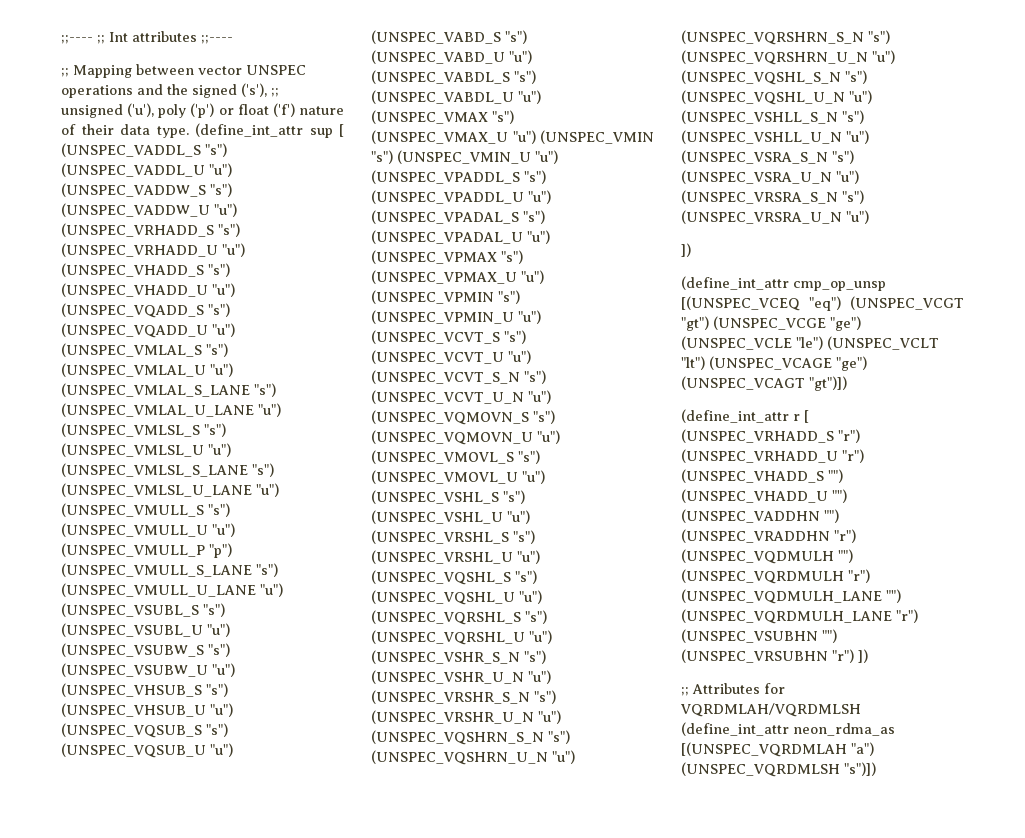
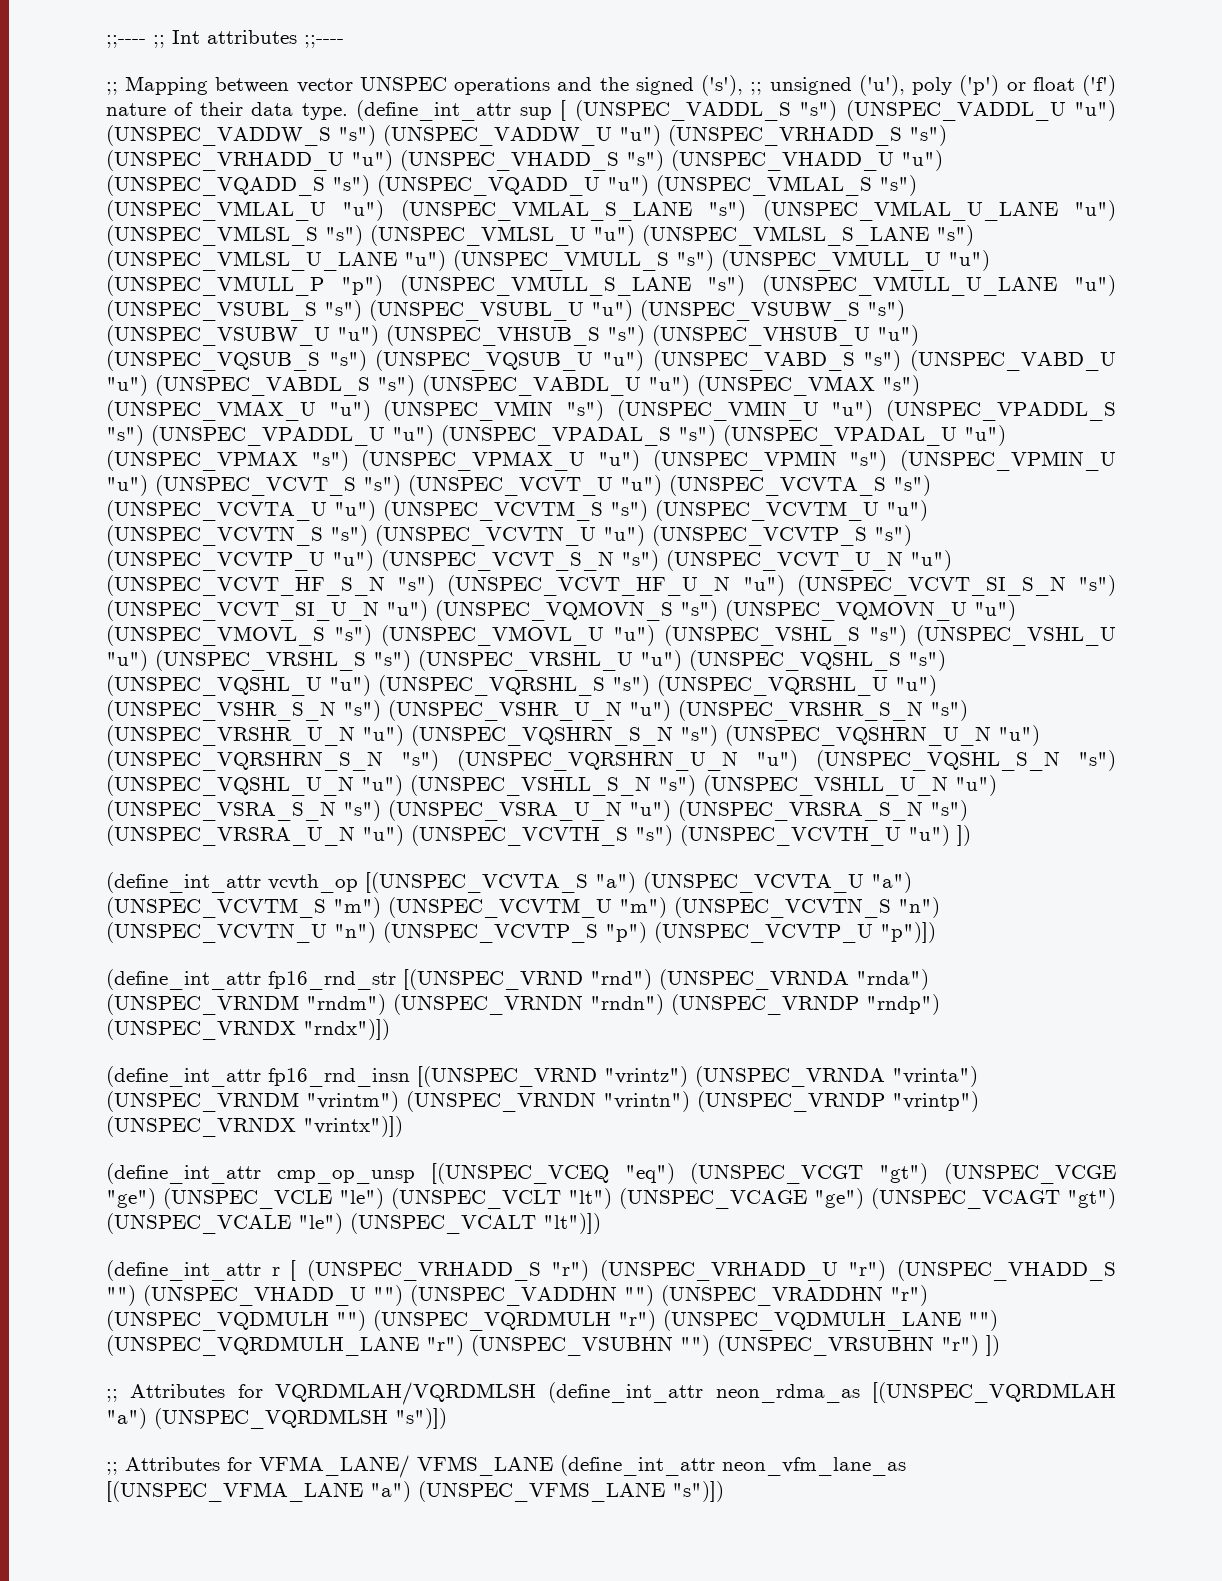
- (define_int_attr sup [ (UNSPEC_VADDL_S "s") (UNSPEC_VADDL_U "u") (UNSPEC_VADDW_S "s") (UNSPEC_VADDW_U "u") (UNSPEC_VRHADD_S "s") (UNSPEC_VRHADD_U "u") (UNSPEC_VHADD_S "s") (UNSPEC_VHADD_U "u") (UNSPEC_VQADD_S "s") (UNSPEC_VQADD_U "u") (UNSPEC_VMLAL_S "s") (UNSPEC_VMLAL_U "u") (UNSPEC_VMLAL_S_LANE "s") (UNSPEC_VMLAL_U_LANE "u") (UNSPEC_VMLSL_S "s") (UNSPEC_VMLSL_U "u") (UNSPEC_VMLSL_S_LANE "s") (UNSPEC_VMLSL_U_LANE "u") (UNSPEC_VMULL_S "s") (UNSPEC_VMULL_U "u") (UNSPEC_VMULL_P "p") (UNSPEC_VMULL_S_LANE "s") (UNSPEC_VMULL_U_LANE "u") (UNSPEC_VSUBL_S "s") (UNSPEC_VSUBL_U "u") (UNSPEC_VSUBW_S "s") (UNSPEC_VSUBW_U "u") (UNSPEC_VHSUB_S "s") (UNSPEC_VHSUB_U "u") (UNSPEC_VQSUB_S "s") (UNSPEC_VQSUB_U "u") (UNSPEC_VABD_S "s") (UNSPEC_VABD_U "u") (UNSPEC_VABDL_S "s") (UNSPEC_VABDL_U "u") (UNSPEC_VMAX "s") (UNSPEC_VMAX_U "u") (UNSPEC_VMIN "s") (UNSPEC_VMIN_U "u") (UNSPEC_VPADDL_S "s") (UNSPEC_VPADDL_U "u") (UNSPEC_VPADAL_S "s") (UNSPEC_VPADAL_U "u") (UNSPEC_VPMAX "s") (UNSPEC_VPMAX_U "u") (UNSPEC_VPMIN "s") (UNSPEC_VPMIN_U "u") (UNSPEC_VCVT_S "s") (UNSPEC_VCVT_U "u") (UNSPEC_VCVT_S_N "s") (UNSPEC_VCVT_U_N "u") (UNSPEC_VQMOVN_S "s") (UNSPEC_VQMOVN_U "u") (UNSPEC_VMOVL_S "s") (UNSPEC_VMOVL_U "u") (UNSPEC_VSHL_S "s") (UNSPEC_VSHL_U "u") (UNSPEC_VRSHL_S "s") (UNSPEC_VRSHL_U "u") (UNSPEC_VQSHL_S "s") (UNSPEC_VQSHL_U "u") (UNSPEC_VQRSHL_S "s") (UNSPEC_VQRSHL_U "u") (UNSPEC_VSHR_S_N "s") (UNSPEC_VSHR_U_N "u") (UNSPEC_VRSHR_S_N "s") (UNSPEC_VRSHR_U_N "u") (UNSPEC_VQSHRN_S_N "s") (UNSPEC_VQSHRN_U_N "u") (UNSPEC_VQRSHRN_S_N "s") (UNSPEC_VQRSHRN_U_N "u") (UNSPEC_VQSHL_S_N "s") (UNSPEC_VQSHL_U_N "u") (UNSPEC_VSHLL_S_N "s") (UNSPEC_VSHLL_U_N "u") (UNSPEC_VSRA_S_N "s") (UNSPEC_VSRA_U_N "u") (UNSPEC_VRSRA_S_N "s") (UNSPEC_VRSRA_U_N "u")
- ])
+ (define_int_attr sup [ (UNSPEC_VADDL_S "s") (UNSPEC_VADDL_U "u") (UNSPEC_VADDW_S "s") (UNSPEC_VADDW_U "u") (UNSPEC_VRHADD_S "s") (UNSPEC_VRHADD_U "u") (UNSPEC_VHADD_S "s") (UNSPEC_VHADD_U "u") (UNSPEC_VQADD_S "s") (UNSPEC_VQADD_U "u") (UNSPEC_VMLAL_S "s") (UNSPEC_VMLAL_U "u") (UNSPEC_VMLAL_S_LANE "s") (UNSPEC_VMLAL_U_LANE "u") (UNSPEC_VMLSL_S "s") (UNSPEC_VMLSL_U "u") (UNSPEC_VMLSL_S_LANE "s") (UNSPEC_VMLSL_U_LANE "u") (UNSPEC_VMULL_S "s") (UNSPEC_VMULL_U "u") (UNSPEC_VMULL_P "p") (UNSPEC_VMULL_S_LANE "s") (UNSPEC_VMULL_U_LANE "u") (UNSPEC_VSUBL_S "s") (UNSPEC_VSUBL_U "u") (UNSPEC_VSUBW_S "s") (UNSPEC_VSUBW_U "u") (UNSPEC_VHSUB_S "s") (UNSPEC_VHSUB_U "u") (UNSPEC_VQSUB_S "s") (UNSPEC_VQSUB_U "u") (UNSPEC_VABD_S "s") (UNSPEC_VABD_U "u") (UNSPEC_VABDL_S "s") (UNSPEC_VABDL_U "u") (UNSPEC_VMAX "s") (UNSPEC_VMAX_U "u") (UNSPEC_VMIN "s") (UNSPEC_VMIN_U "u") (UNSPEC_VPADDL_S "s") (UNSPEC_VPADDL_U "u") (UNSPEC_VPADAL_S "s") (UNSPEC_VPADAL_U "u") (UNSPEC_VPMAX "s") (UNSPEC_VPMAX_U "u") (UNSPEC_VPMIN "s") (UNSPEC_VPMIN_U "u") (UNSPEC_VCVT_S "s") (UNSPEC_VCVT_U "u") (UNSPEC_VCVTA_S "s") (UNSPEC_VCVTA_U "u") (UNSPEC_VCVTM_S "s") (UNSPEC_VCVTM_U "u") (UNSPEC_VCVTN_S "s") (UNSPEC_VCVTN_U "u") (UNSPEC_VCVTP_S "s") (UNSPEC_VCVTP_U "u") (UNSPEC_VCVT_S_N "s") (UNSPEC_VCVT_U_N "u") (UNSPEC_VCVT_HF_S_N "s") (UNSPEC_VCVT_HF_U_N "u") (UNSPEC_VCVT_SI_S_N "s") (UNSPEC_VCVT_SI_U_N "u") (UNSPEC_VQMOVN_S "s") (UNSPEC_VQMOVN_U "u") (UNSPEC_VMOVL_S "s") (UNSPEC_VMOVL_U "u") (UNSPEC_VSHL_S "s") (UNSPEC_VSHL_U "u") (UNSPEC_VRSHL_S "s") (UNSPEC_VRSHL_U "u") (UNSPEC_VQSHL_S "s") (UNSPEC_VQSHL_U "u") (UNSPEC_VQRSHL_S "s") (UNSPEC_VQRSHL_U "u") (UNSPEC_VSHR_S_N "s") (UNSPEC_VSHR_U_N "u") (UNSPEC_VRSHR_S_N "s") (UNSPEC_VRSHR_U_N "u") (UNSPEC_VQSHRN_S_N "s") (UNSPEC_VQSHRN_U_N "u") (UNSPEC_VQRSHRN_S_N "s") (UNSPEC_VQRSHRN_U_N "u") (UNSPEC_VQSHL_S_N "s") (UNSPEC_VQSHL_U_N "u") (UNSPEC_VSHLL_S_N "s") (UNSPEC_VSHLL_U_N "u") (UNSPEC_VSRA_S_N "s") (UNSPEC_VSRA_U_N "u") (UNSPEC_VRSRA_S_N "s") (UNSPEC_VRSRA_U_N "u") (UNSPEC_VCVTH_S "s") (UNSPEC_VCVTH_U "u") ])
+ (define_int_attr vcvth_op [(UNSPEC_VCVTA_S "a") (UNSPEC_VCVTA_U "a") (UNSPEC_VCVTM_S "m") (UNSPEC_VCVTM_U "m") (UNSPEC_VCVTN_S "n") (UNSPEC_VCVTN_U "n") (UNSPEC_VCVTP_S "p") (UNSPEC_VCVTP_U "p")])
+ (define_int_attr fp16_rnd_str [(UNSPEC_VRND "rnd") (UNSPEC_VRNDA "rnda") (UNSPEC_VRNDM "rndm") (UNSPEC_VRNDN "rndn") (UNSPEC_VRNDP "rndp") (UNSPEC_VRNDX "rndx")])
+ (define_int_attr fp16_rnd_insn [(UNSPEC_VRND "vrintz") (UNSPEC_VRNDA "vrinta") (UNSPEC_VRNDM "vrintm") (UNSPEC_VRNDN "vrintn") (UNSPEC_VRNDP "vrintp") (UNSPEC_VRNDX "vrintx")])
- (define_int_attr cmp_op_unsp [(UNSPEC_VCEQ "eq") (UNSPEC_VCGT "gt") (UNSPEC_VCGE "ge") (UNSPEC_VCLE "le") (UNSPEC_VCLT "lt") (UNSPEC_VCAGE "ge") (UNSPEC_VCAGT "gt")])
+ (define_int_attr cmp_op_unsp [(UNSPEC_VCEQ "eq") (UNSPEC_VCGT "gt") (UNSPEC_VCGE "ge") (UNSPEC_VCLE "le") (UNSPEC_VCLT "lt") (UNSPEC_VCAGE "ge") (UNSPEC_VCAGT "gt") (UNSPEC_VCALE "le") (UNSPEC_VCALT "lt")])
+ ;; Attributes for VFMA_LANE/ VFMS_LANE (define_int_attr neon_vfm_lane_as [(UNSPEC_VFMA_LANE "a") (UNSPEC_VFMS_LANE "s")])

